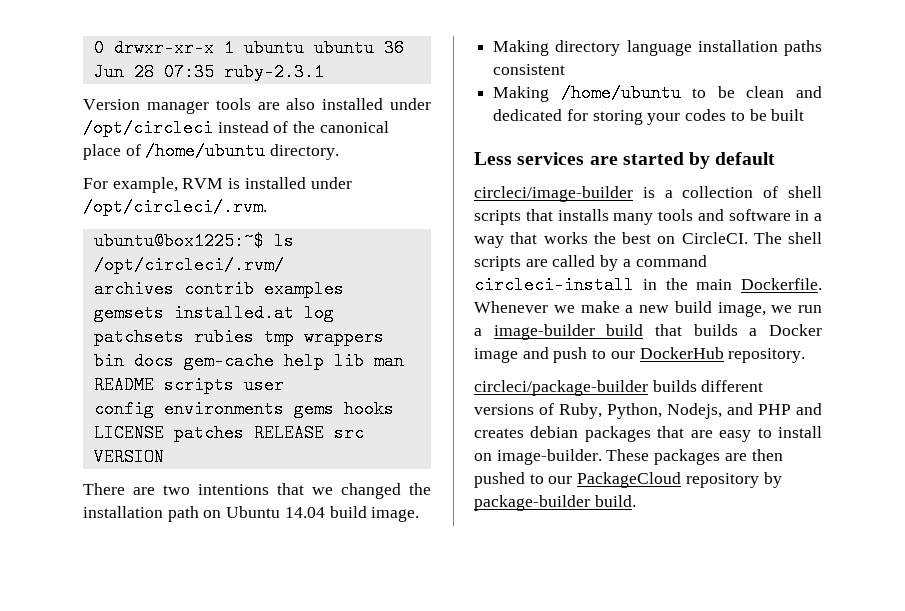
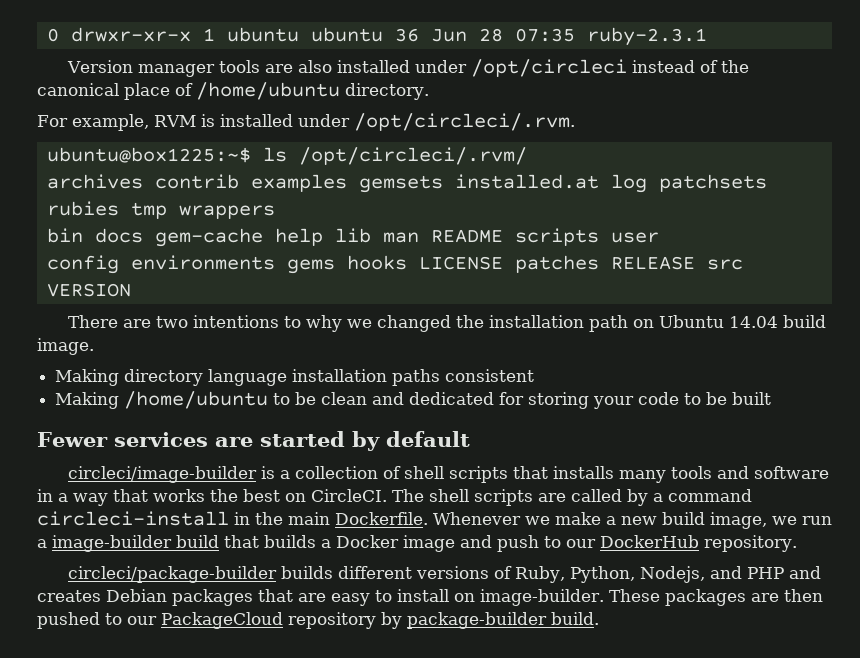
- There are two intentions that we changed the installation path on Ubuntu 14.04 build image.
+ There are two intentions to why we changed the installation path on Ubuntu 14.04 build image.
- Making /home/ubuntu to be clean and dedicated for storing your codes to be built
+ Making /home/ubuntu to be clean and dedicated for storing your code to be built
- Less services are started by default
+ Fewer services are started by default
- circleci/package-builder builds different versions of Ruby, Python, Nodejs, and PHP and creates debian packages that are easy to install on image-builder.
+ circleci/package-builder builds different versions of Ruby, Python, Nodejs, and PHP and creates Debian packages that are easy to install on image-builder.

